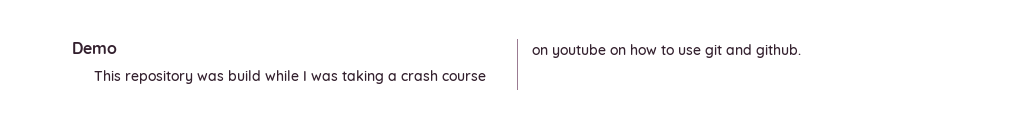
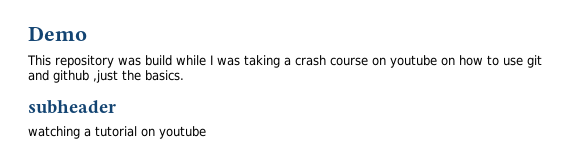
- This repository was build while I was taking a crash course on youtube on how to use git and github.
+ This repository was build while I was taking a crash course on youtube on how to use git and github ,just the basics.
+ subheader
+ watching a tutorial on youtube

